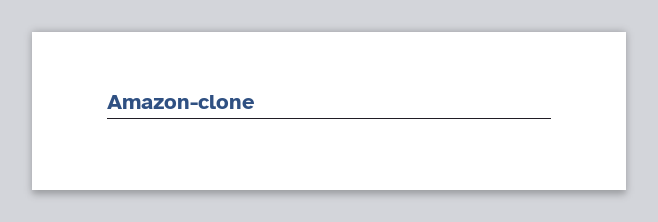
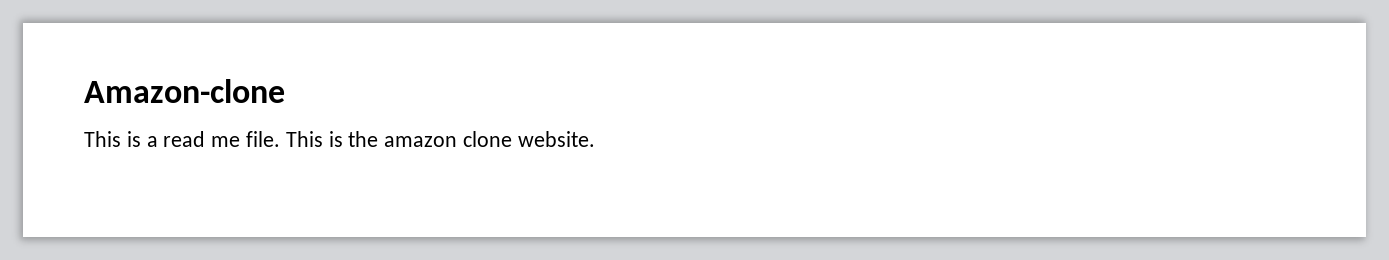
+ This is a read me file. This is the amazon clone website.

